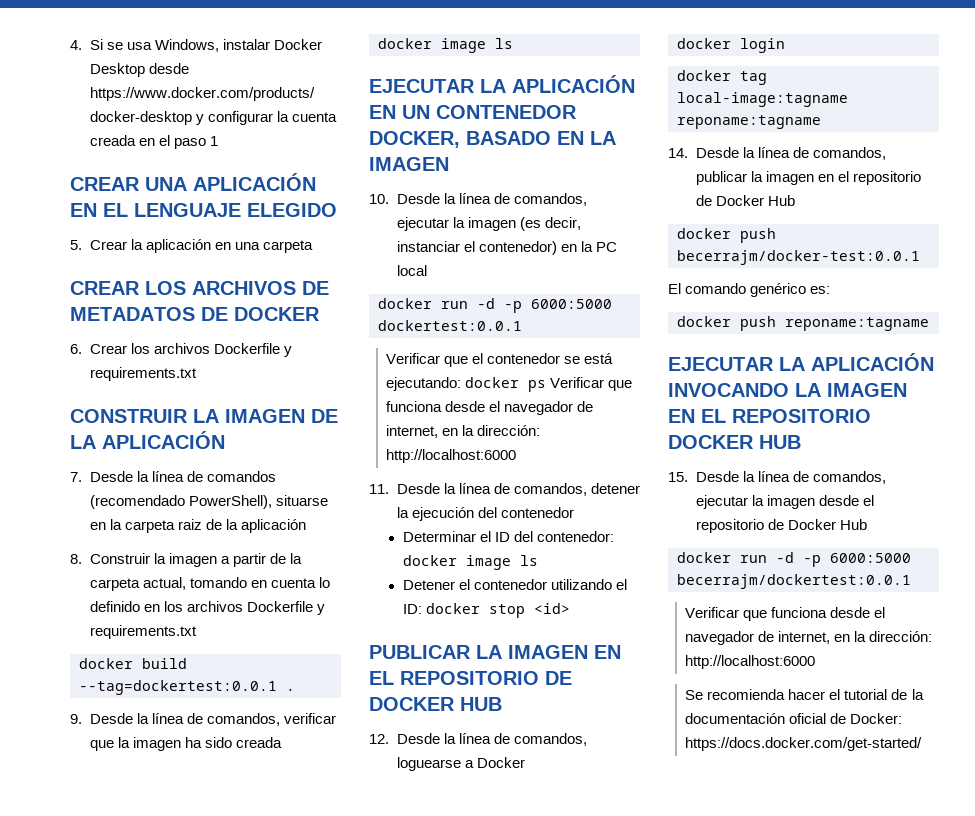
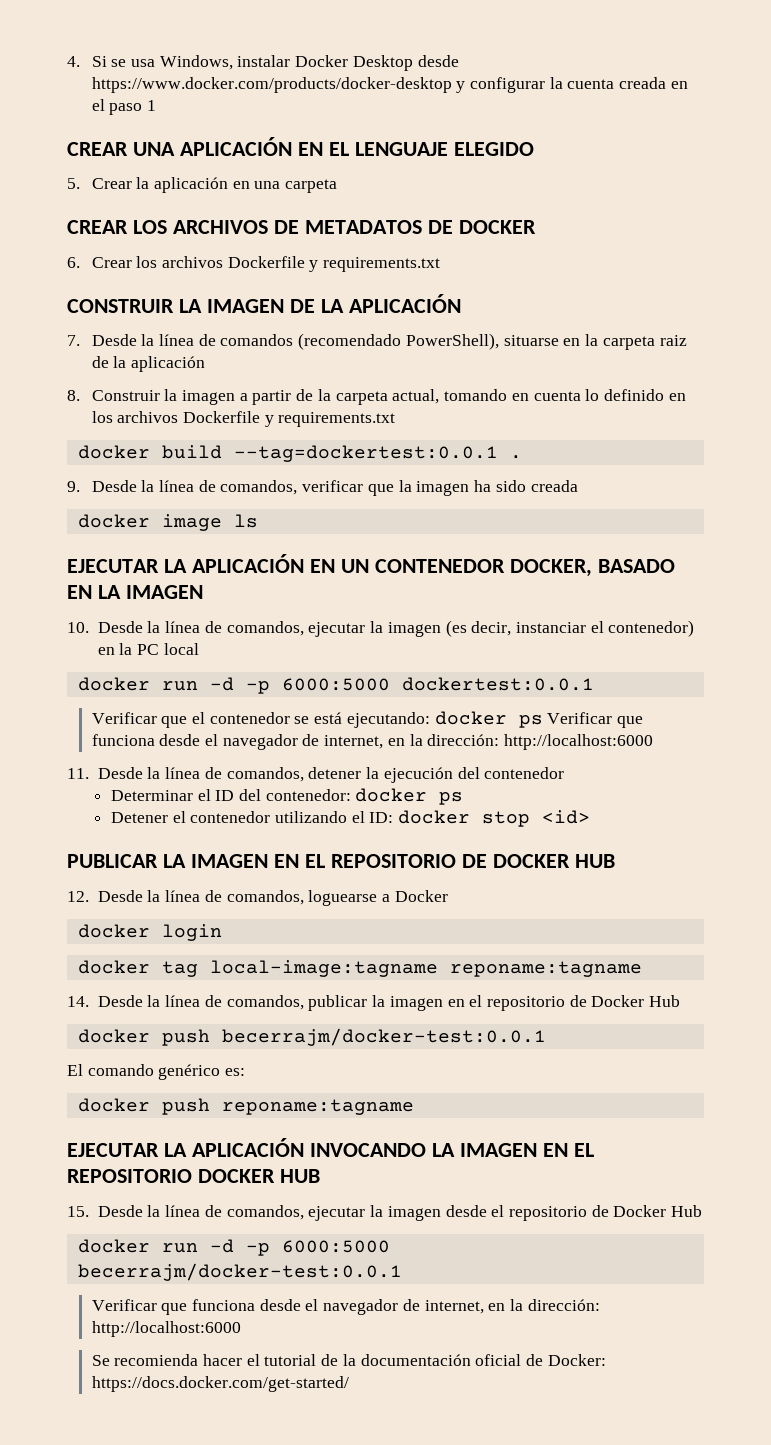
- Determinar el ID del contenedor: docker image ls
+ Determinar el ID del contenedor: docker ps
- docker run -d -p 6000:5000 becerrajm/dockertest:0.0.1
+ docker run -d -p 6000:5000 becerrajm/docker-test:0.0.1

